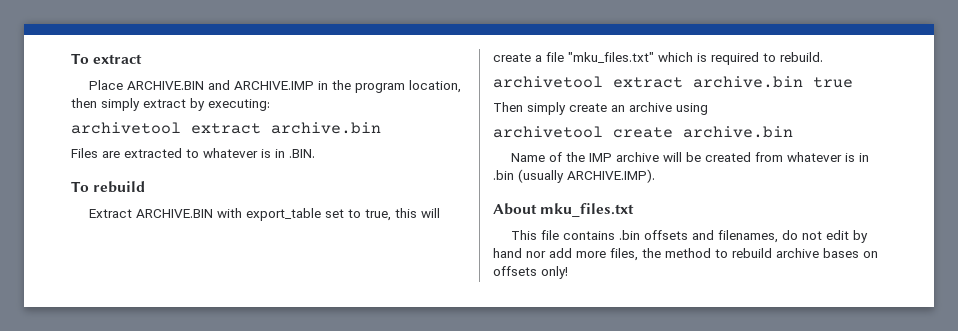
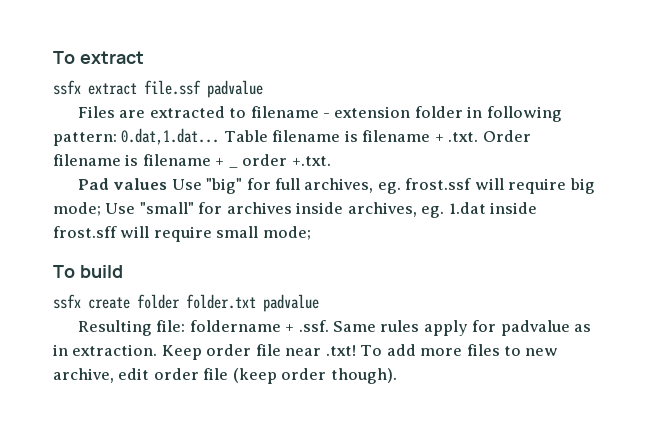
- Place ARCHIVE.BIN and ARCHIVE.IMP in the program location, then simply extract by executing:
- archivetool extract archive.bin
- Files are extracted to whatever is in .BIN.
- To rebuild
- Extract ARCHIVE.BIN with export_table set to true, this will create a file "mku_files.txt" which is required to rebuild.
- archivetool extract archive.bin true
- Then simply create an archive using
- archivetool create archive.bin
- Name of the IMP archive will be created from whatever is in .bin (usually ARCHIVE.IMP).
- About mku_files.txt
- This file contains .bin offsets and filenames, do not edit by hand nor add more files, the method to rebuild archive bases on offsets only!
+ ssfx extract file.ssf padvalue
+ Files are extracted to filename - extension folder in following pattern: 0.dat,1.dat... Table filename is filename + .txt. Order filename is filename + _ order +.txt.
+ Pad values Use "big" for full archives, eg. frost.ssf will require big mode; Use "small" for archives inside archives, eg. 1.dat inside frost.sff will require small mode;
+ To build
+ ssfx create folder folder.txt padvalue
+ Resulting file: foldername + .ssf. Same rules apply for padvalue as in extraction. Keep order file near .txt! To add more files to new archive, edit order file (keep order though).

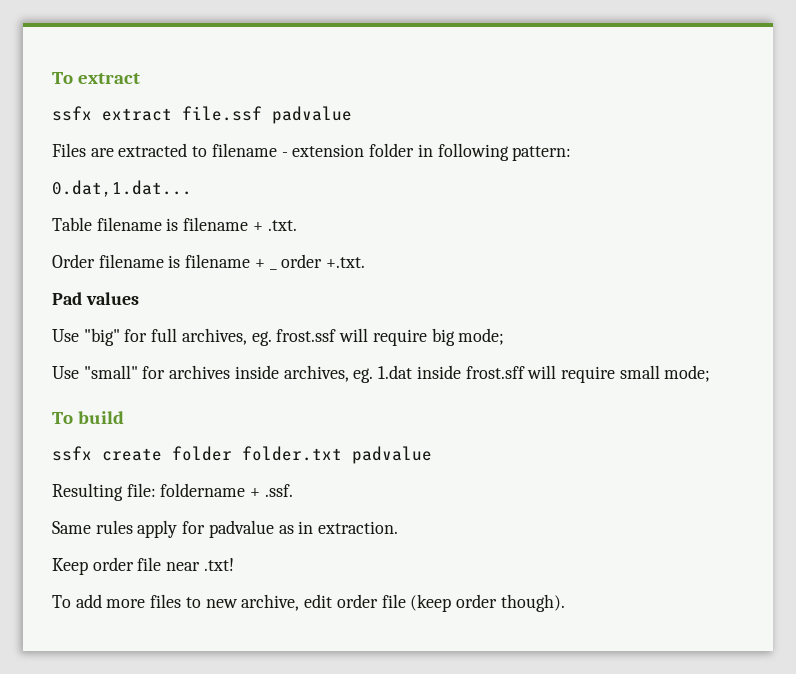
- Files are extracted to filename - extension folder in following pattern: 0.dat,1.dat... Table filename is filename + .txt. Order filename is filename + _ order +.txt.
+ Files are extracted to filename - extension folder in following pattern:
+ 0.dat,1.dat...
+ Table filename is filename + .txt.
+ Order filename is filename + _ order +.txt.
- Pad values Use "big" for full archives, eg. frost.ssf will require big mode; Use "small" for archives inside archives, eg. 1.dat inside frost.sff will require small mode;
+ Pad values
+ Use "big" for full archives, eg. frost.ssf will require big mode;
+ Use "small" for archives inside archives, eg. 1.dat inside frost.sff will require small mode;
- Resulting file: foldername + .ssf. Same rules apply for padvalue as in extraction. Keep order file near .txt! To add more files to new archive, edit order file (keep order though).
+ Resulting file: foldername + .ssf.
+ Same rules apply for padvalue as in extraction.
+ Keep order file near .txt!
+ To add more files to new archive, edit order file (keep order though).

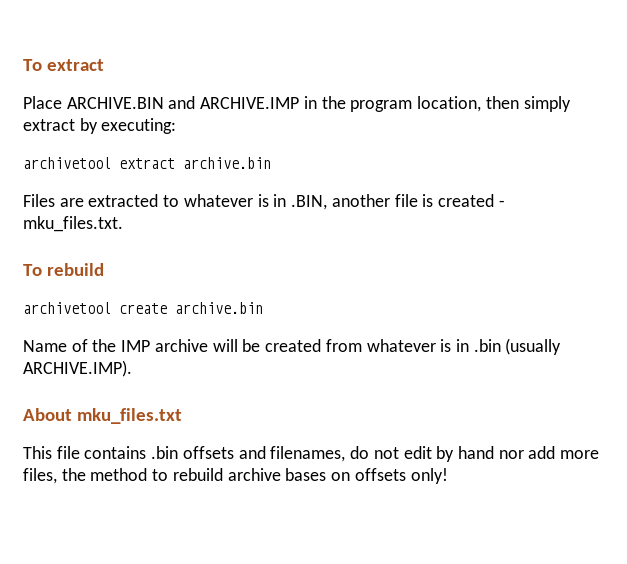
- ssfx extract file.ssf padvalue
- Files are extracted to filename - extension folder in following pattern:
- 0.dat,1.dat...
- Table filename is filename + .txt.
- Order filename is filename + _ order +.txt.
- Pad values
- Use "big" for full archives, eg. frost.ssf will require big mode;
- Use "small" for archives inside archives, eg. 1.dat inside frost.sff will require small mode;
- To build
- ssfx create folder folder.txt padvalue
- Resulting file: foldername + .ssf.
- Same rules apply for padvalue as in extraction.
- Keep order file near .txt!
- To add more files to new archive, edit order file (keep order though).
+ Place ARCHIVE.BIN and ARCHIVE.IMP in the program location, then simply extract by executing:
+ archivetool extract archive.bin
+ Files are extracted to whatever is in .BIN, another file is created - mku_files.txt.
+ To rebuild
+ archivetool create archive.bin
+ Name of the IMP archive will be created from whatever is in .bin (usually ARCHIVE.IMP).
+ About mku_files.txt
+ This file contains .bin offsets and filenames, do not edit by hand nor add more files, the method to rebuild archive bases on offsets only!

